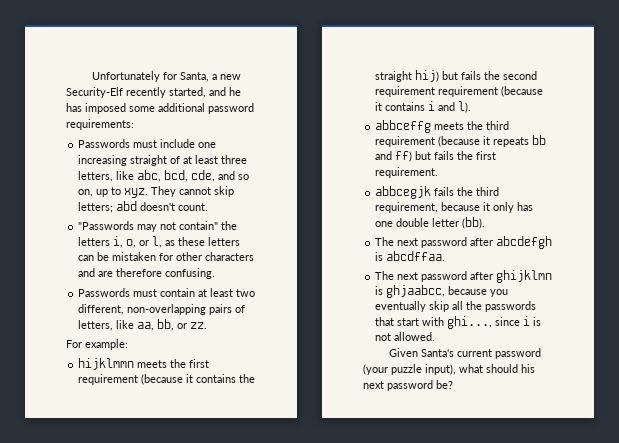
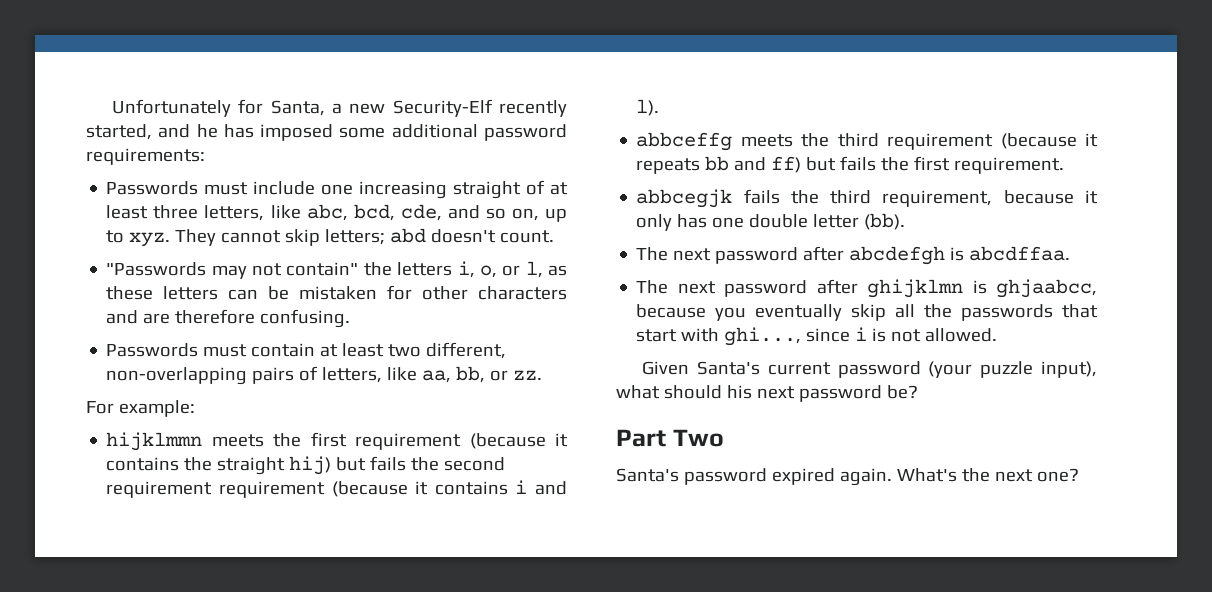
+ Part Two
+ Santa's password expired again. What's the next one?

